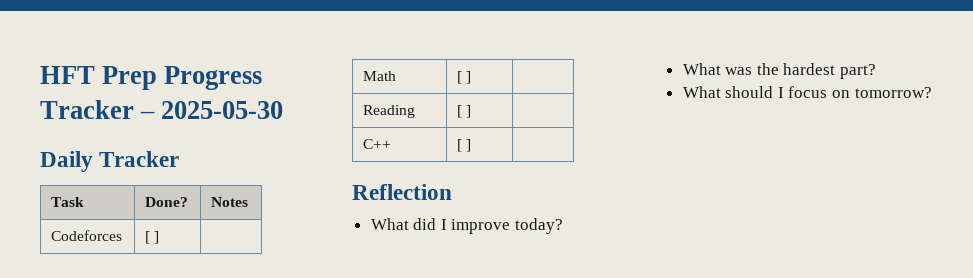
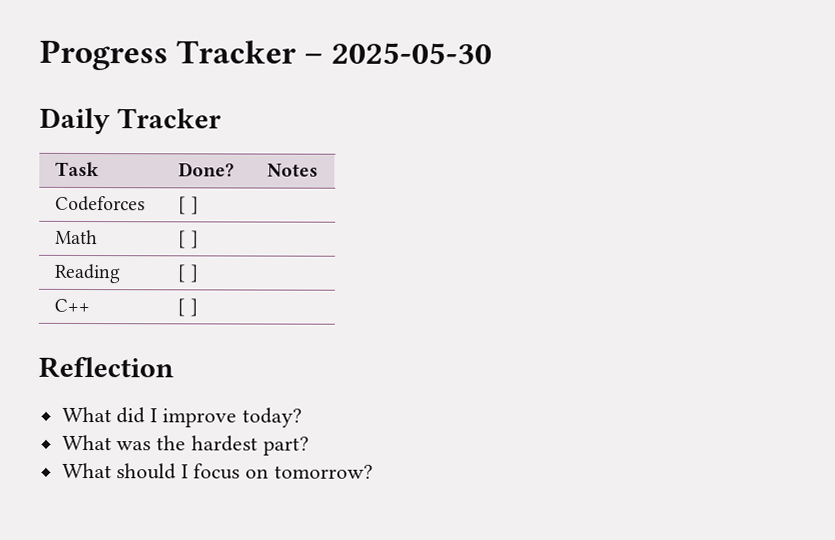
- HFT Prep Progress Tracker – 2025-05-30
+ Progress Tracker – 2025-05-30

